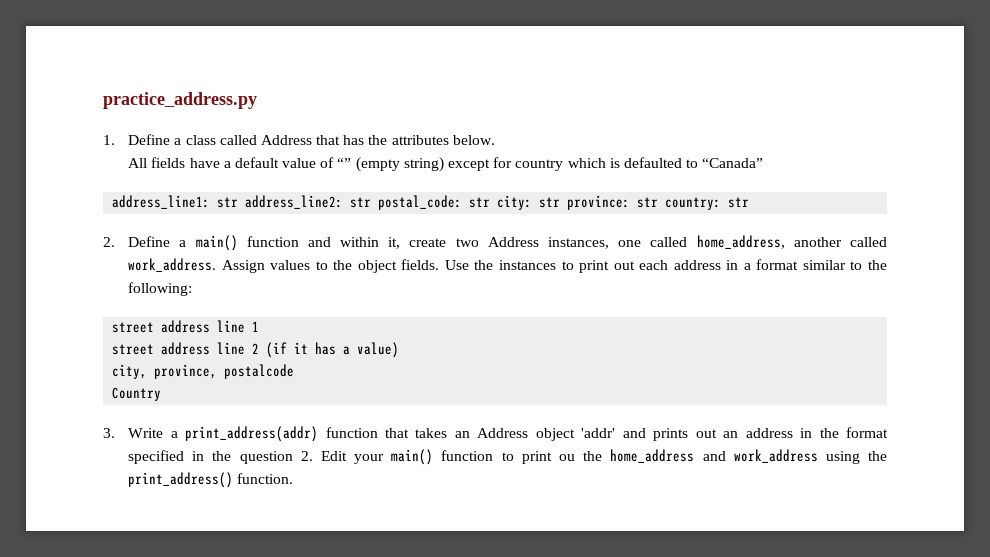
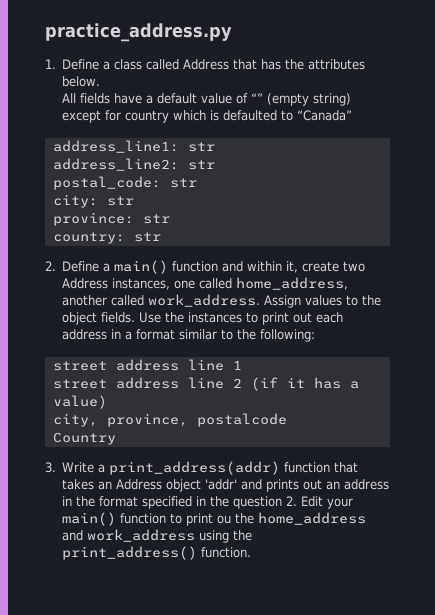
- address_line1: str address_line2: str postal_code: str city: str province: str country: str
+ address_line1: str
+ address_line2: str
+ postal_code: str
+ city: str
+ province: str
+ country: str

